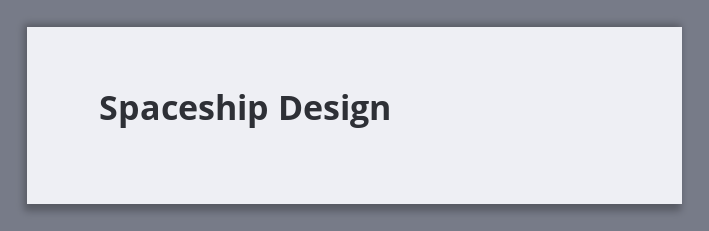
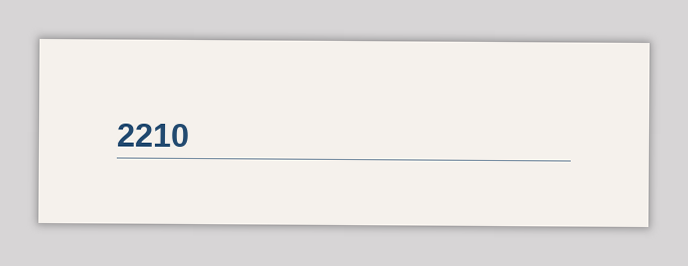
- Spaceship Design
+ 2210

